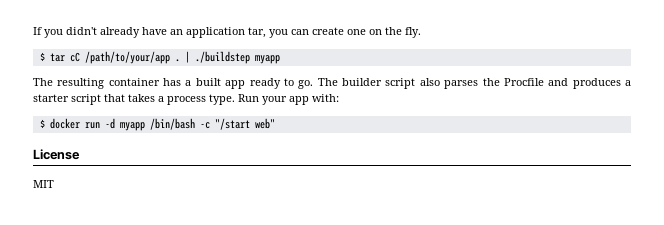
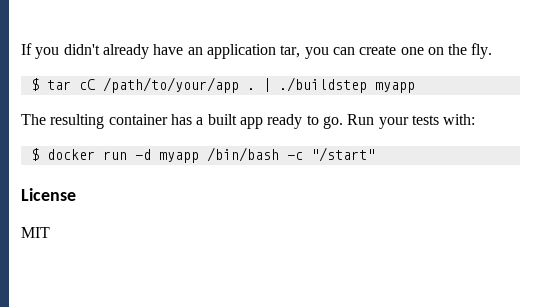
- The builder script also parses the Procfile and produces a starter script that takes a process type.
- Run your app with:
+ Run your tests with:
- $ docker run -d myapp /bin/bash -c "/start web"
+ $ docker run -d myapp /bin/bash -c "/start"

